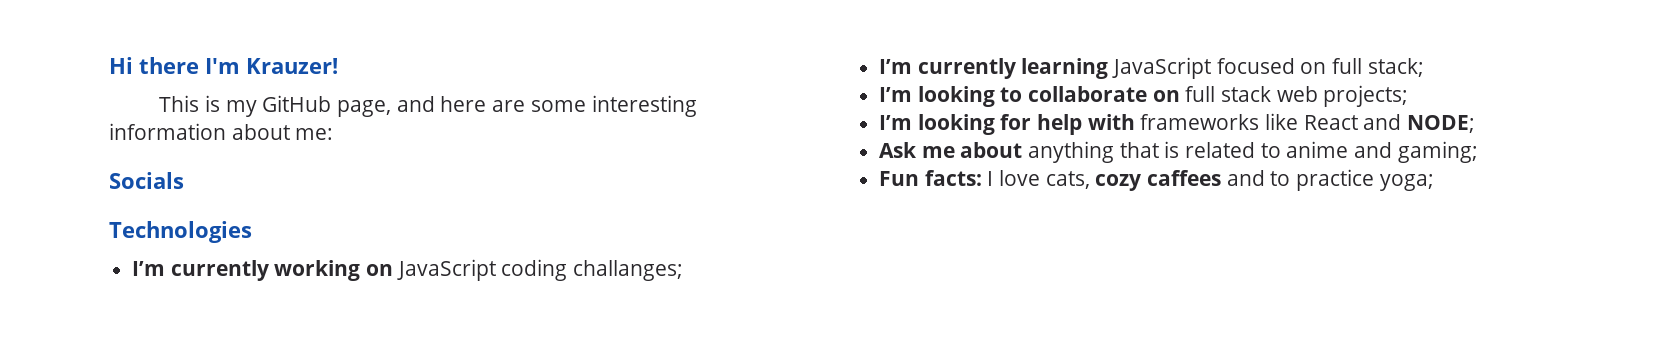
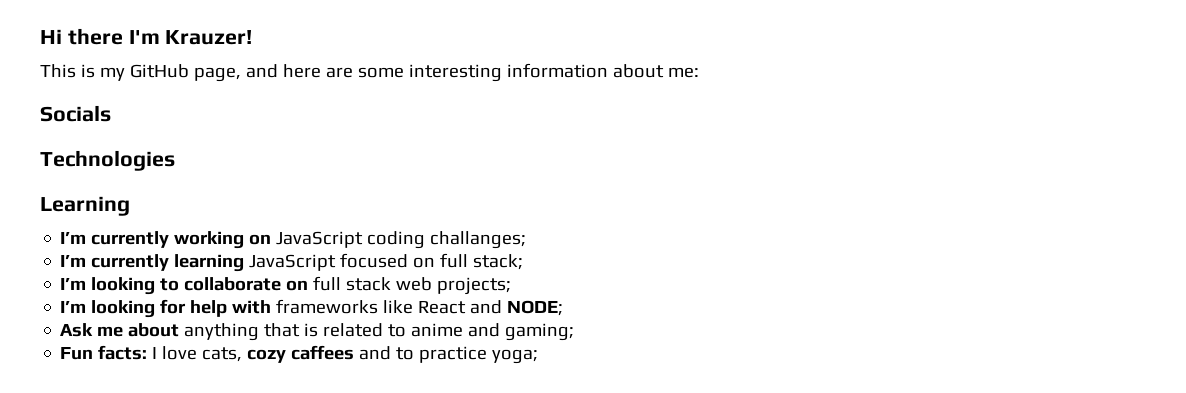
+ Learning

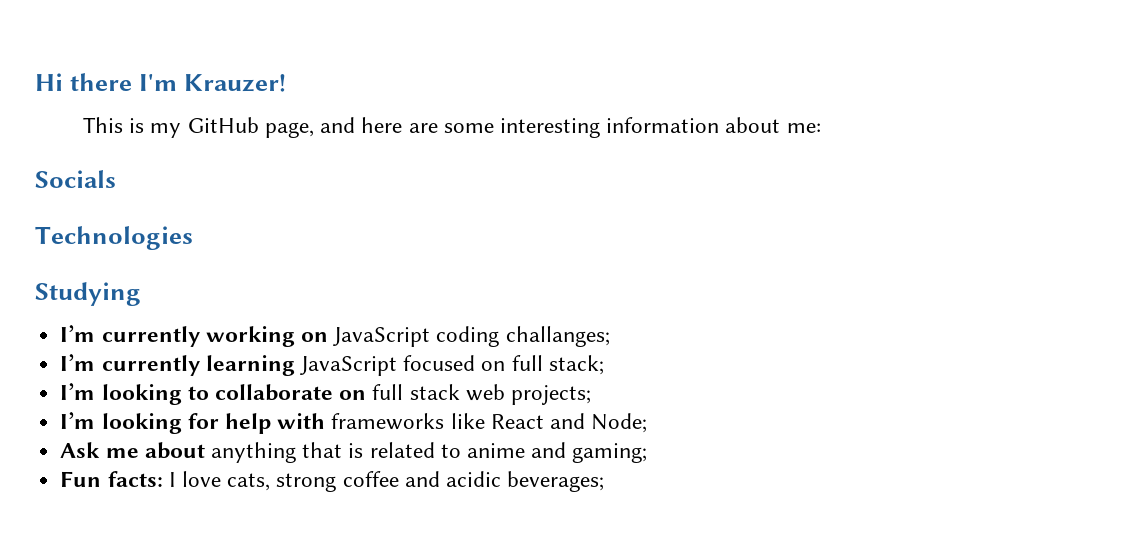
- Learning
+ Studying
- I’m looking for help with frameworks like React and NODE;
+ I’m looking for help with frameworks like React and Node;
- Fun facts: I love cats, cozy caffees and to practice yoga;
+ Fun facts: I love cats, strong coffee and acidic beverages;

